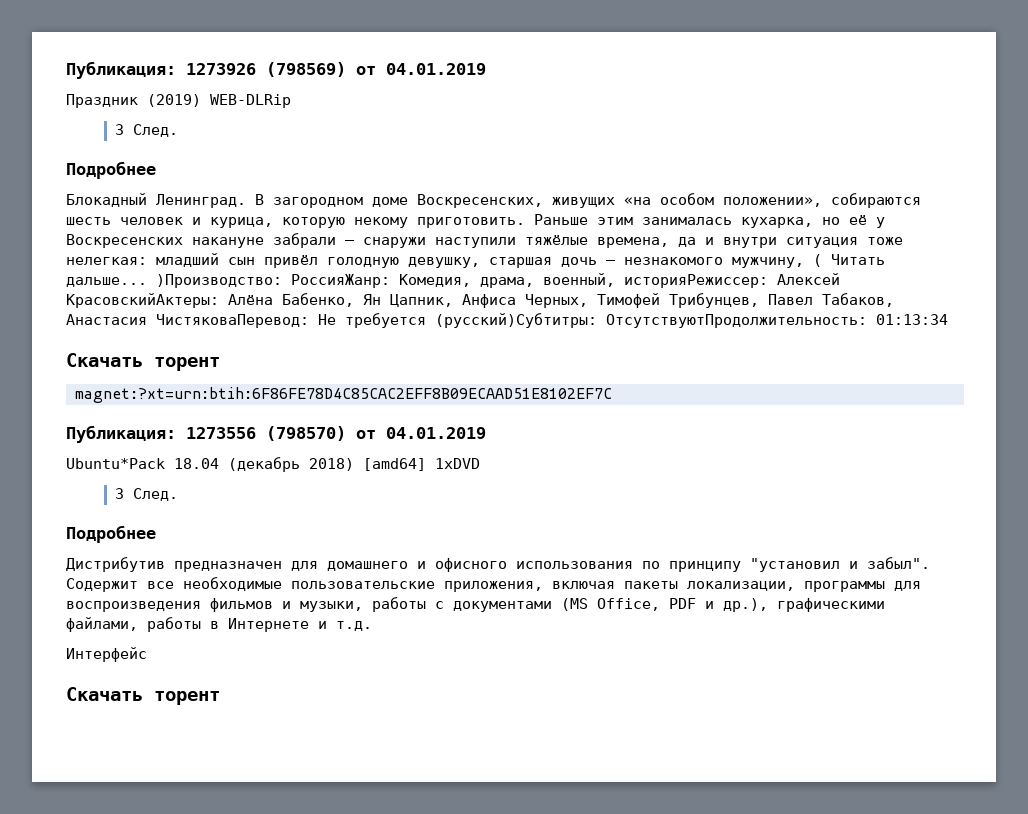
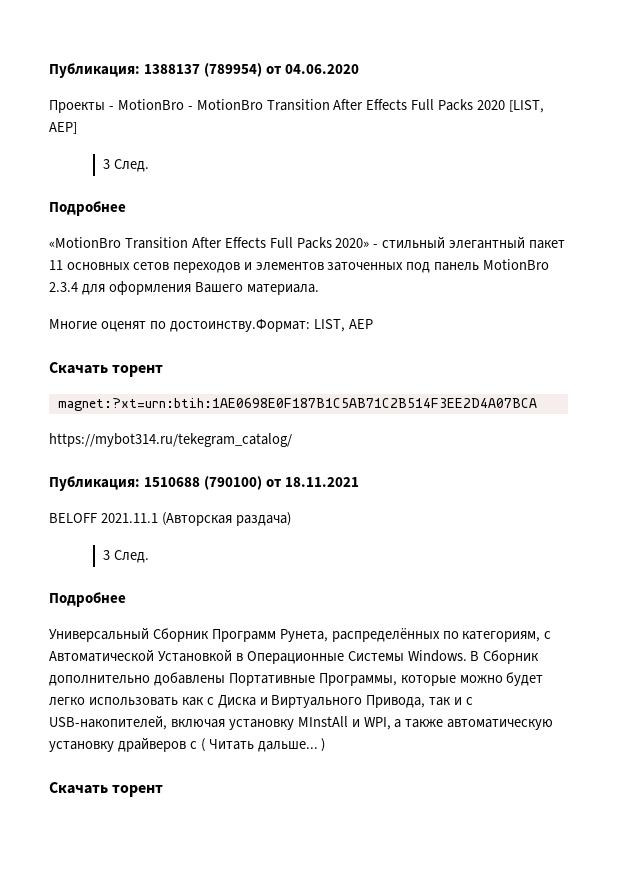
- Публикация: 1273926 (798569) от 04.01.2019
- Праздник (2019) WEB-DLRip
+ Публикация: 1388137 (789954) от 04.06.2020
+ Проекты - MotionBro - MotionBro Transition After Effects Full Packs 2020 [LIST, AEP]
  3 След.
  Подробнее
- Блокадный Ленинград. В загородном доме Воскресенских, живущих «на особом положении», собираются шесть человек и курица, которую некому приготовить. Раньше этим занималась кухарка, но её у Воскресенских накануне забрали — снаружи наступили тяжёлые времена, да и внутри ситуация тоже нелегкая: младший сын привёл голодную девушку, старшая дочь — незнакомого мужчину, ( Читать дальше... )Производство: РоссияЖанр: Комедия, драма, военный, историяРежиссер: Алексей КрасовскийАктеры: Алёна Бабенко, Ян Цапник, Анфиса Черных, Тимофей Трибунцев, Павел Табаков, Анастасия ЧистяковаПеревод: Не требуется (русский)Субтитры: ОтсутствуютПродолжительность: 01:13:34
+ «MotionBro Transition After Effects Full Packs 2020» - стильный элегантный пакет 11 основных сетов переходов и элементов заточенных под панель MotionBro 2.3.4 для оформления Вашего материала.
+ Многие оценят по достоинству.Формат: LIST, AEP
- magnet:?xt=urn:btih:6F86FE78D4C85CAC2EFF8B09ECAAD51E8102EF7C
- Публикация: 1273556 (798570) от 04.01.2019
- Ubuntu*Pack 18.04 (декабрь 2018) [amd64] 1xDVD
+ magnet:?xt=urn:btih:1AE0698E0F187B1C5AB71C2B514F3EE2D4A07BCA
+ https://mybot314.ru/tekegram_catalog/
+ Публикация: 1510688 (790100) от 18.11.2021
+ BELOFF 2021.11.1 (Авторская раздача)
  3 След.
  Подробнее
- Дистрибутив предназначен для домашнего и офисного использования по принципу "установил и забыл". Содержит все необходимые пользовательские приложения, включая пакеты локализации, программы для воспроизведения фильмов и музыки, работы с документами (MS Office, PDF и др.), графическими файлами, работы в Интернете и т.д.
- Интерфейс
+ Универсальный Сборник Программ Рунета, распределённых по категориям, с Автоматической Установкой в Операционные Системы Windows. В Сборник дополнительно добавлены Портативные Программы, которые можно будет легко использовать как с Диска и Виртуального Привода, так и с USB-накопителей, включая установку MInstAll и WPI, а также автоматическую установку драйверов с ( Читать дальше... )

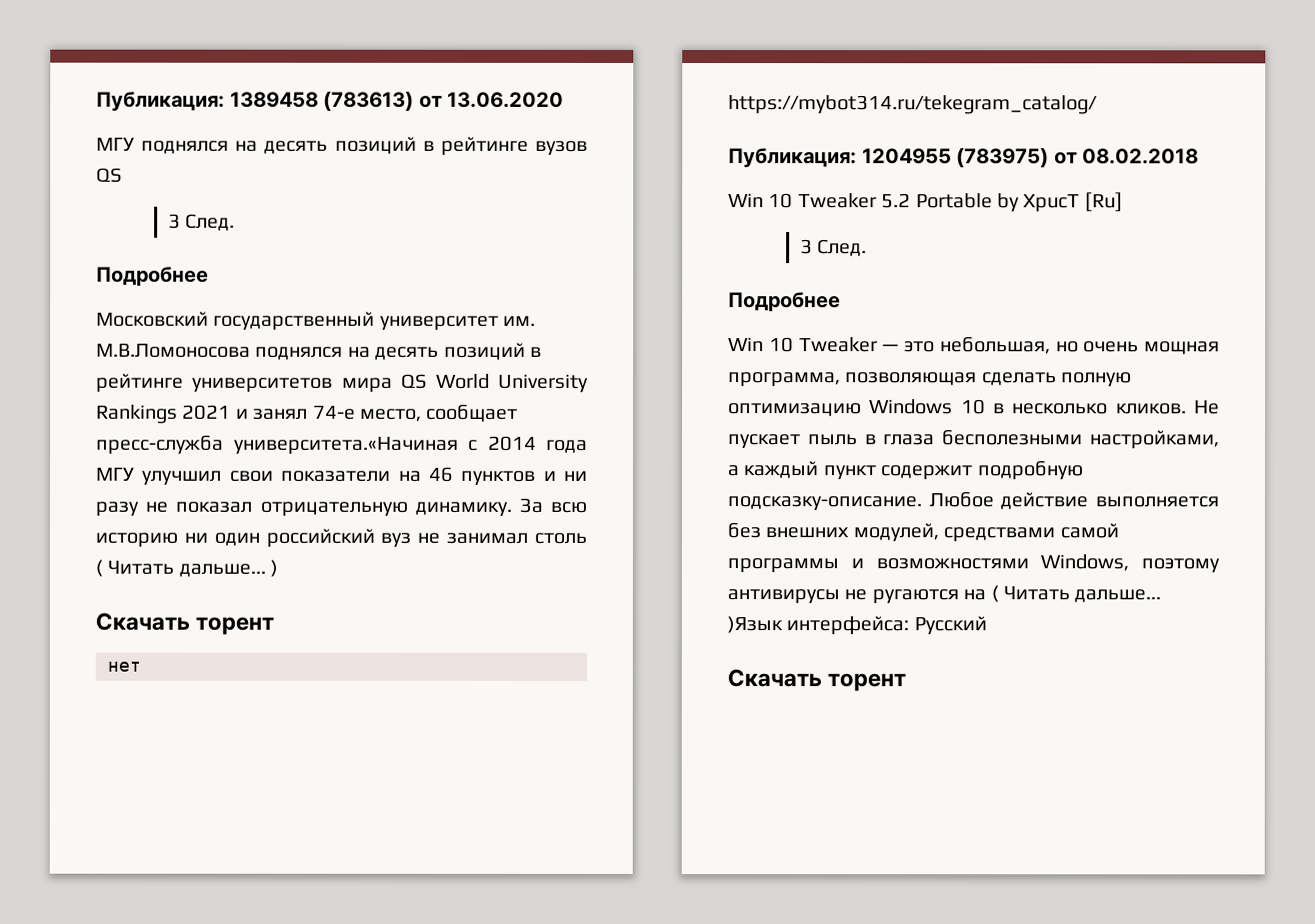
- Публикация: 1388137 (789954) от 04.06.2020
- Проекты - MotionBro - MotionBro Transition After Effects Full Packs 2020 [LIST, AEP]
+ Публикация: 1389458 (783613) от 13.06.2020
+ МГУ поднялся на десять позиций в рейтинге вузов QS
  3 След.
  Подробнее
- «MotionBro Transition After Effects Full Packs 2020» - стильный элегантный пакет 11 основных сетов переходов и элементов заточенных под панель MotionBro 2.3.4 для оформления Вашего материала.
- Многие оценят по достоинству.Формат: LIST, AEP
- Скачать торент
- magnet:?xt=urn:btih:1AE0698E0F187B1C5AB71C2B514F3EE2D4A07BCA
- https://mybot314.ru/tekegram_catalog/
- Публикация: 1510688 (790100) от 18.11.2021
- BELOFF 2021.11.1 (Авторская раздача)
- 3 След.
- Подробнее
- Универсальный Сборник Программ Рунета, распределённых по категориям, с Автоматической Установкой в Операционные Системы Windows. В Сборник дополнительно добавлены Портативные Программы, которые можно будет легко использовать как с Диска и Виртуального Привода, так и с USB-накопителей, включая установку MInstAll и WPI, а также автоматическую установку драйверов с ( Читать дальше... )
+ Московский государственный университет им. М.В.Ломоносова поднялся на десять позиций в рейтинге университетов мира QS World University Rankings 2021 и занял 74-е место, сообщает пресс-служба университета.«Начиная с 2014 года МГУ улучшил свои показатели на 46 пунктов и ни разу не показал отрицательную динамику. За всю историю ни один российский вуз не занимал столь ( Читать дальше... )
+ нет
+ https://mybot314.ru/tekegram_catalog/
+ Публикация: 1204955 (783975) от 08.02.2018
+ Win 10 Tweaker 5.2 Portable by XpucT [Ru]
+ 3 След.
+ Подробнее
+ Win 10 Tweaker — это небольшая, но очень мощная программа, позволяющая сделать полную оптимизацию Windows 10 в несколько кликов. Не пускает пыль в глаза бесполезными настройками, а каждый пункт содержит подробную подсказку-описание. Любое действие выполняется без внешних модулей, средствами самой программы и возможностями Windows, поэтому антивирусы не ругаются на ( Читать дальше... )Язык интерфейса: Русский
+ Скачать торент

